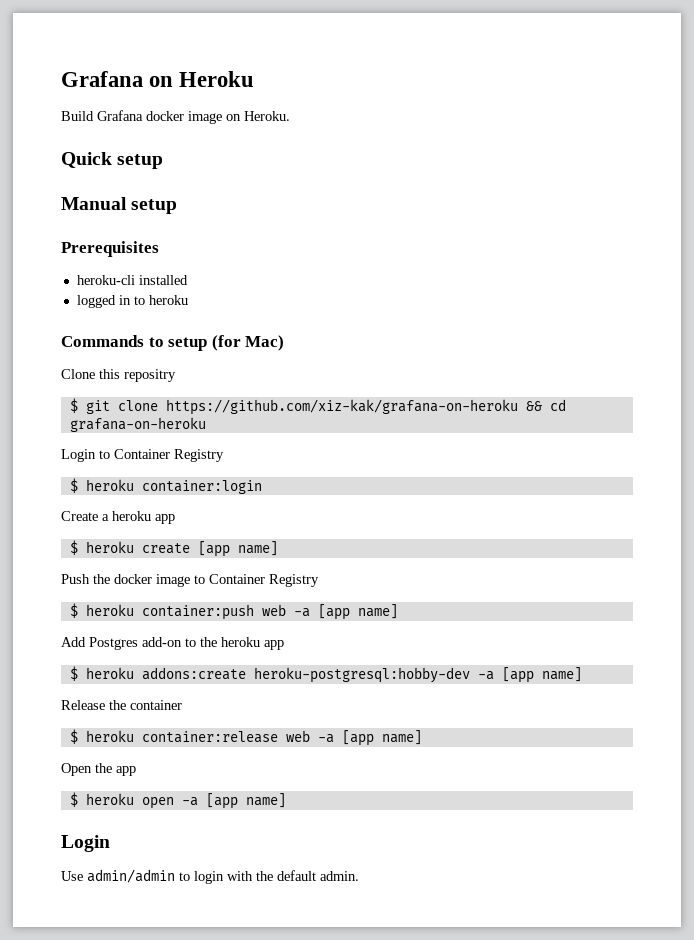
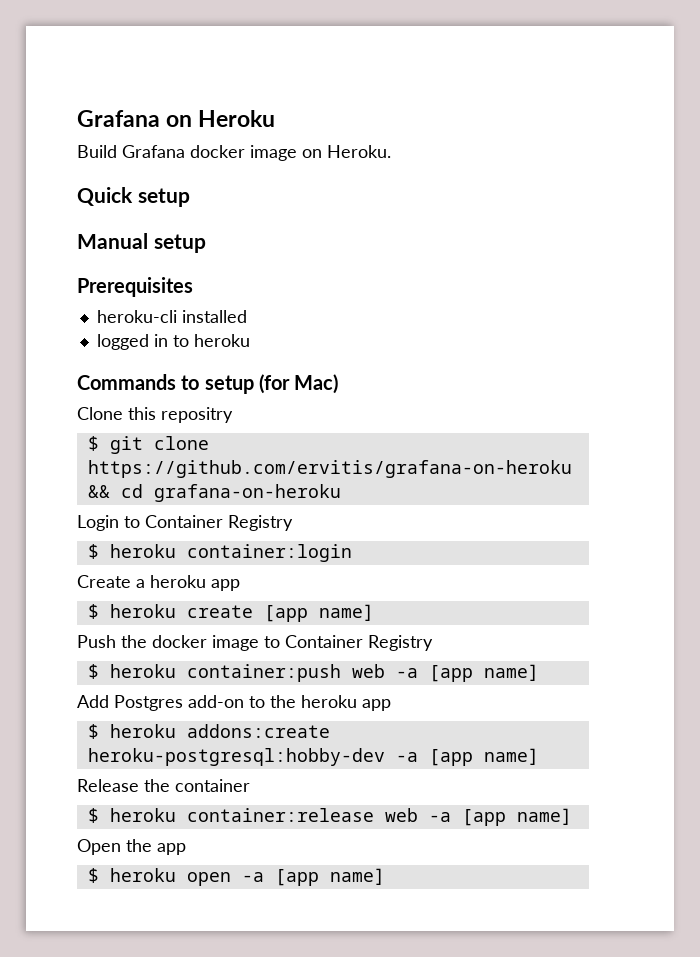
- $ git clone https://github.com/xiz-kak/grafana-on-heroku && cd grafana-on-heroku
+ $ git clone https://github.com/ervitis/grafana-on-heroku && cd grafana-on-heroku
  $ heroku open -a [app name]
- Login
- Use admin/admin to login with the default admin.

